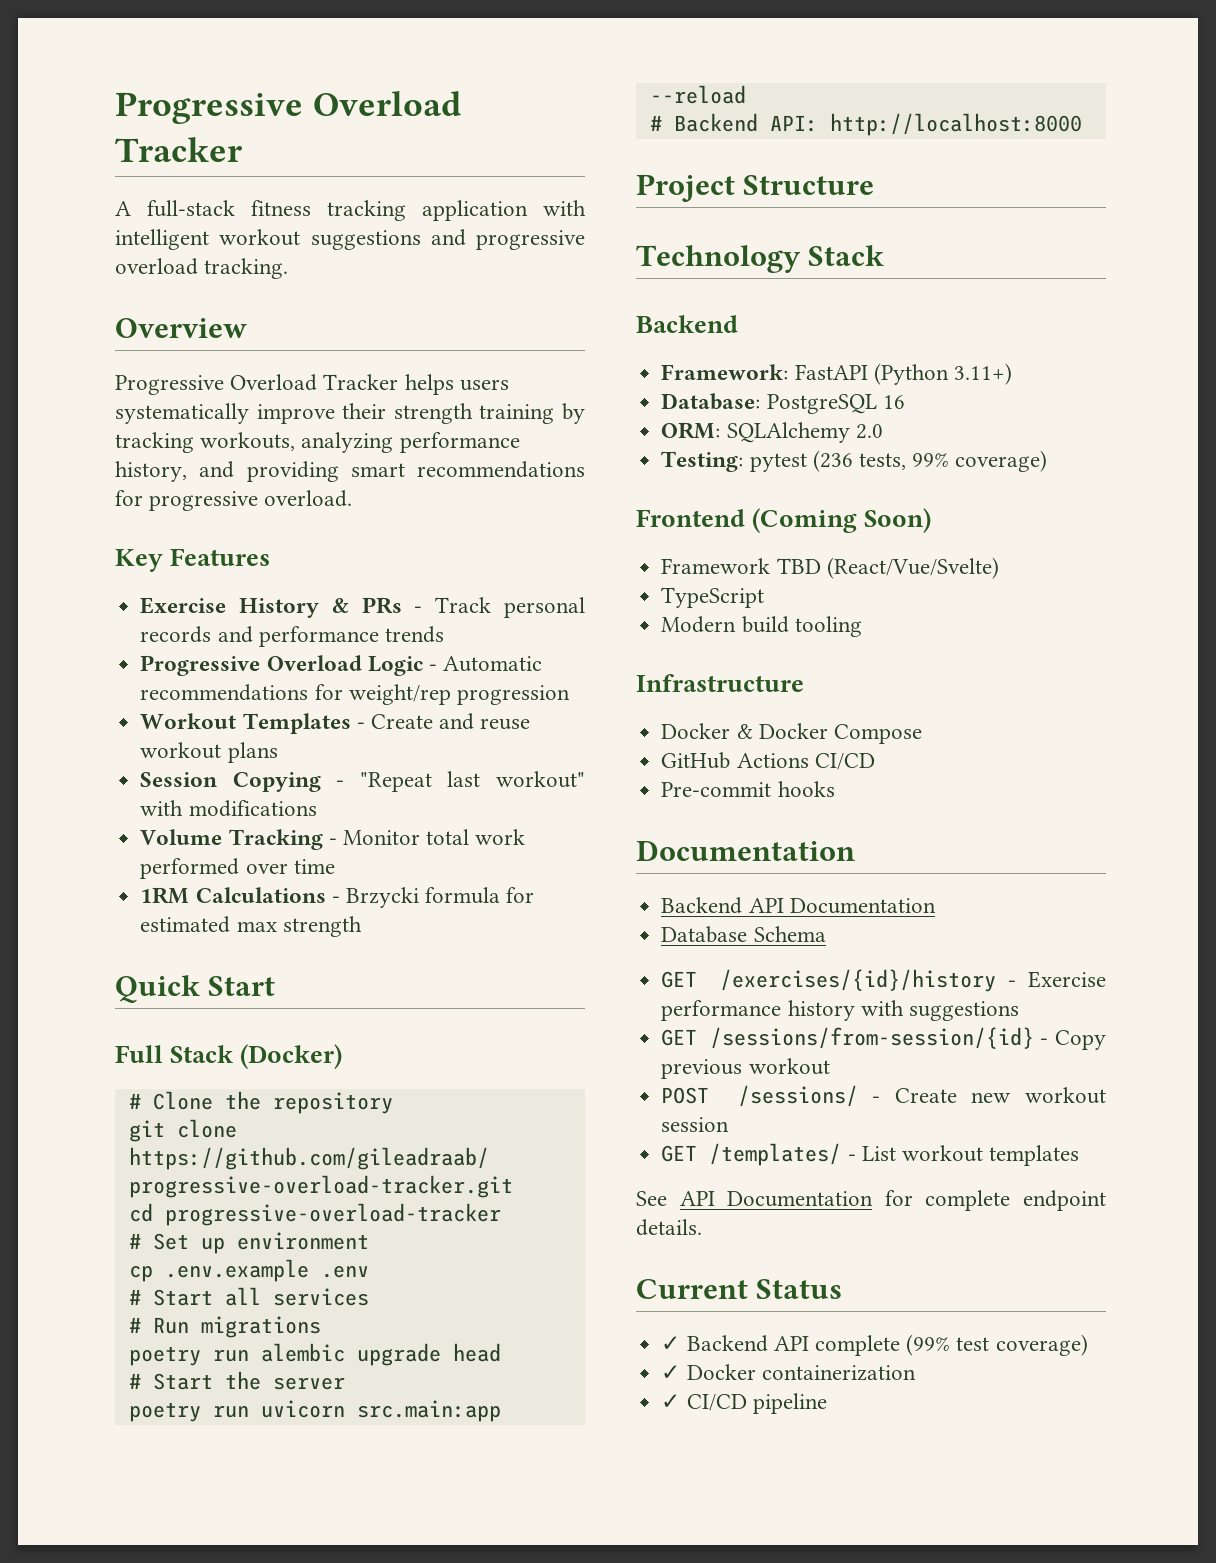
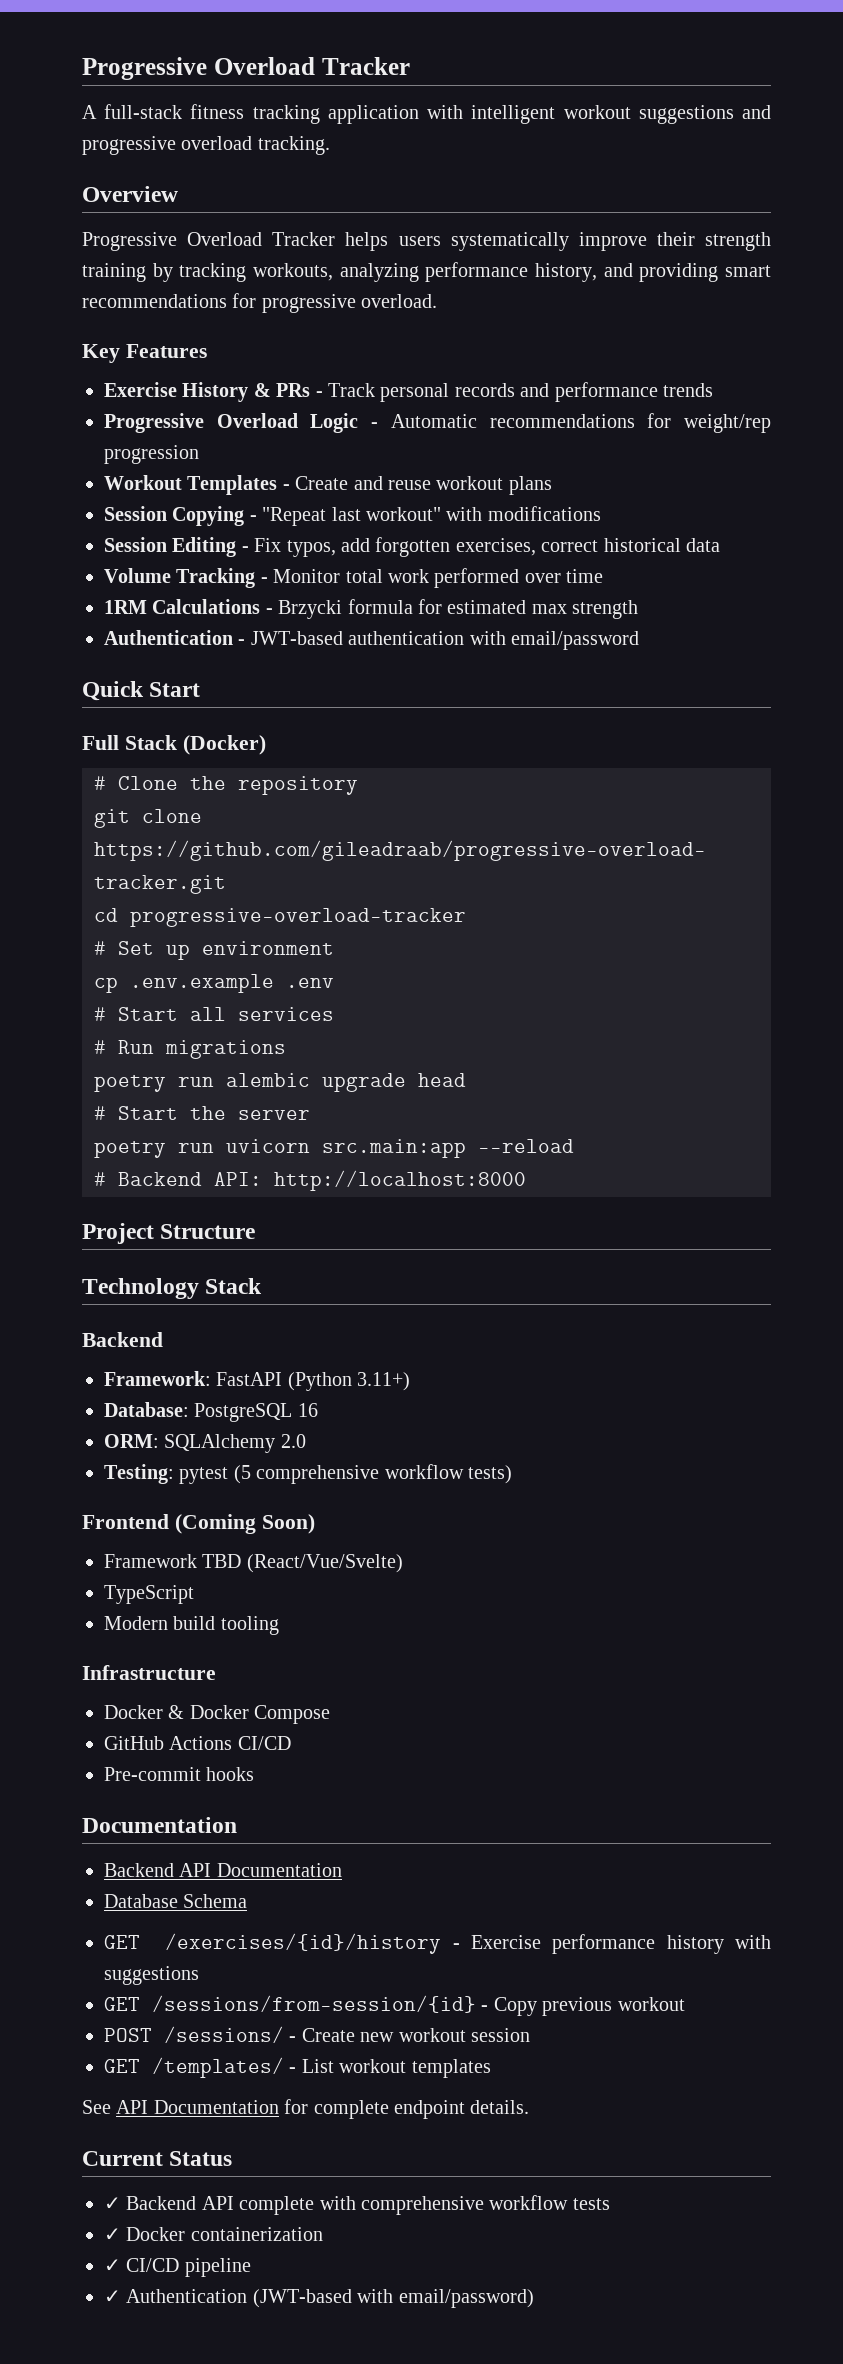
+ Session Editing - Fix typos, add forgotten exercises, correct historical data
+ Authentication - JWT-based authentication with email/password
- Testing: pytest (236 tests, 99% coverage)
+ Testing: pytest (5 comprehensive workflow tests)
- ✓ Backend API complete (99% test coverage)
+ ✓ Backend API complete with comprehensive workflow tests
+ ✓ Authentication (JWT-based with email/password)

